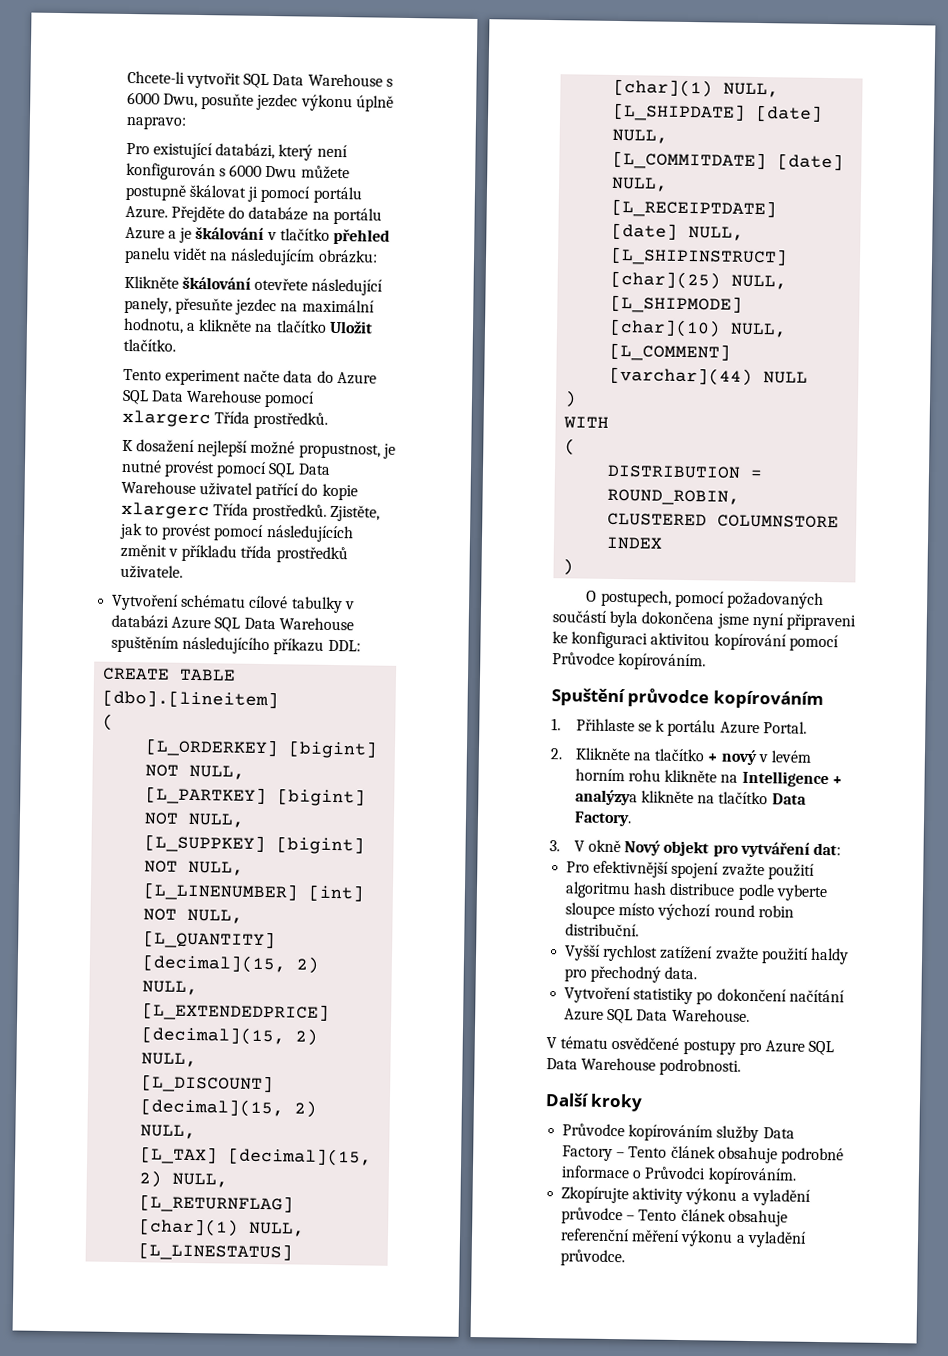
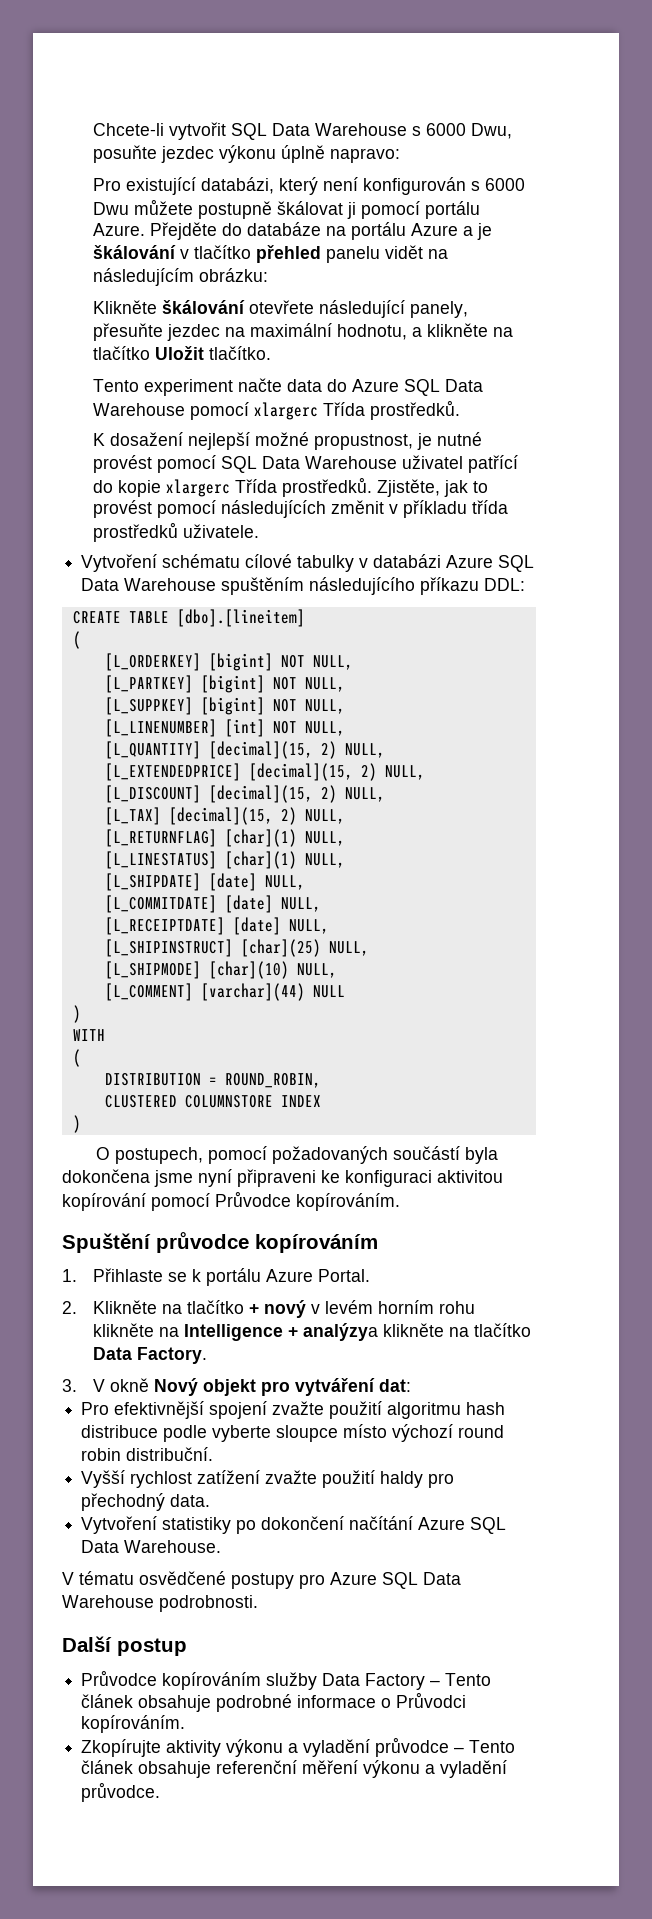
- Další kroky
+ Další postup

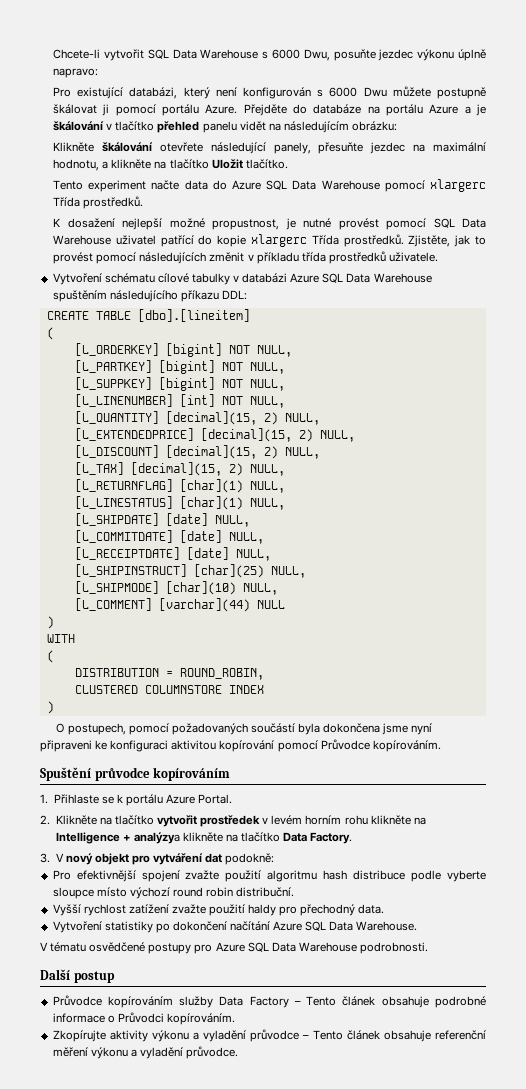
- 2. Klikněte na tlačítko + nový v levém horním rohu klikněte na Intelligence + analýzya klikněte na tlačítko Data Factory.
+ 2. Klikněte na tlačítko vytvořit prostředek v levém horním rohu klikněte na Intelligence + analýzya klikněte na tlačítko Data Factory.
- 3. V okně Nový objekt pro vytváření dat:
+ 3. V nový objekt pro vytváření dat podokně:

